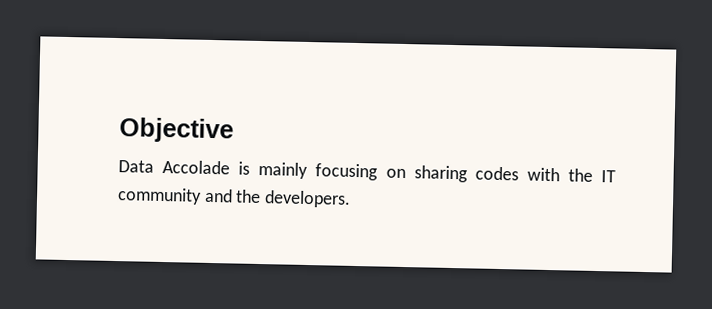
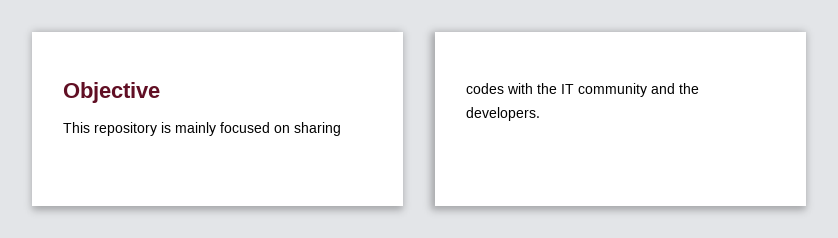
- Data Accolade is mainly focusing on sharing codes with the IT community and the developers.
+ This repository is mainly focused on sharing codes with the IT community and the developers.

